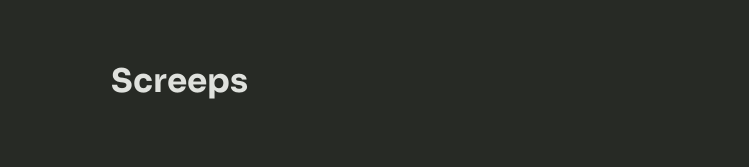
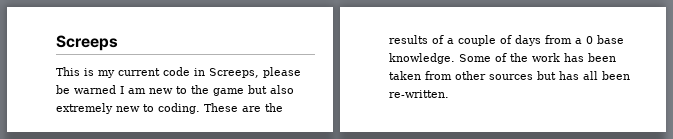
+ This is my current code in Screeps, please be warned I am new to the game but also extremely new to coding. These are the results of a couple of days from a 0 base knowledge. Some of the work has been taken from other sources but has all been re-written.

